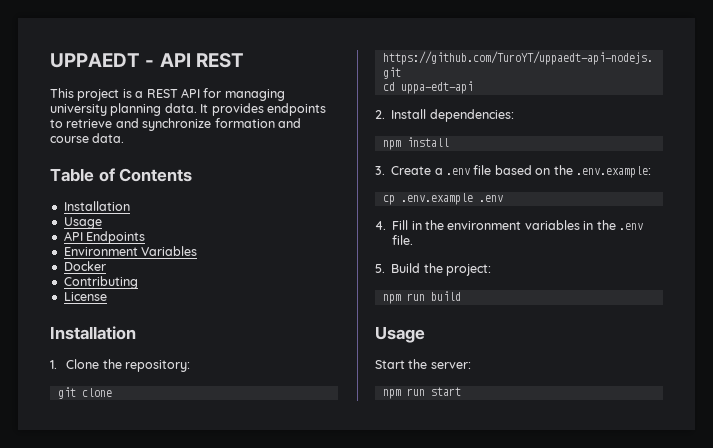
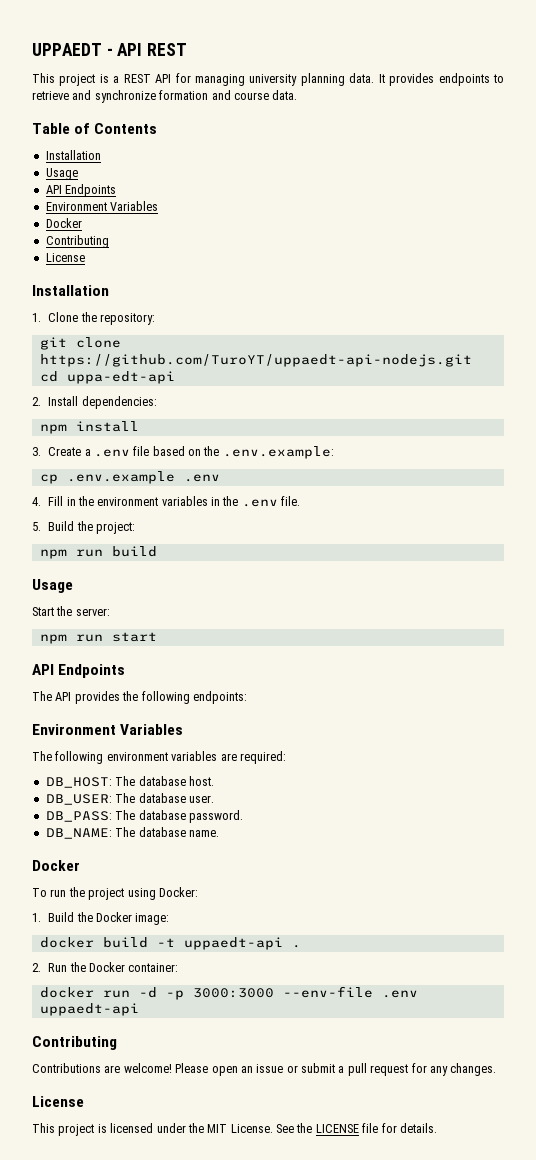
  npm run start
+ API Endpoints
+ The API provides the following endpoints:
+ Environment Variables
+ The following environment variables are required:
+ DB_HOST: The database host.
+ DB_USER: The database user.
+ DB_PASS: The database password.
+ DB_NAME: The database name.
+ Docker
+ To run the project using Docker:
+ 1. Build the Docker image:
+ docker build -t uppaedt-api .
+ 2. Run the Docker container:
+ docker run -d -p 3000:3000 --env-file .env uppaedt-api
+ Contributing
+ Contributions are welcome! Please open an issue or submit a pull request for any changes.
+ License
+ This project is licensed under the MIT License. See the LICENSE file for details.

